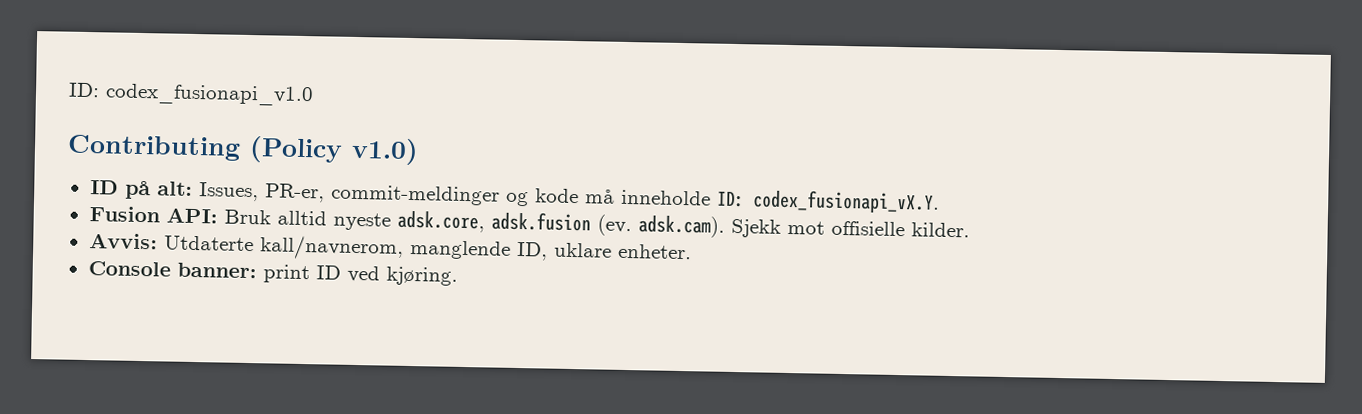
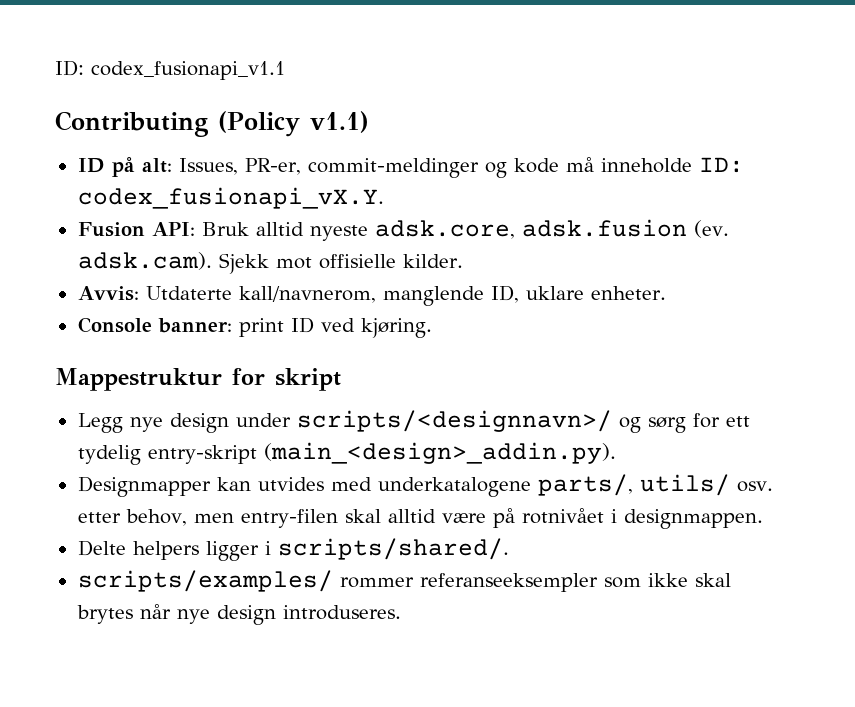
- ID: codex_fusionapi_v1.0
+ ID: codex_fusionapi_v1.1
- Contributing (Policy v1.0)
+ Contributing (Policy v1.1)
+ Mappestruktur for skript
+ Legg nye design under scripts/<designnavn>/ og sørg for ett tydelig entry-skript (main_<design>_addin.py).
+ Designmapper kan utvides med underkatalogene parts/, utils/ osv. etter behov, men entry-filen skal alltid være på rotnivået i designmappen.
+ Delte helpers ligger i scripts/shared/.
+ scripts/examples/ rommer referanseeksempler som ikke skal brytes når nye design introduseres.

